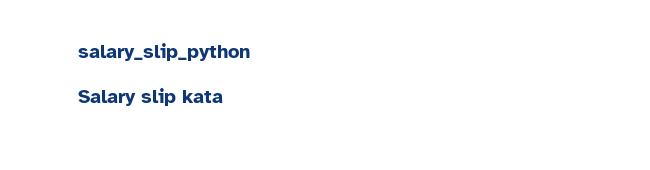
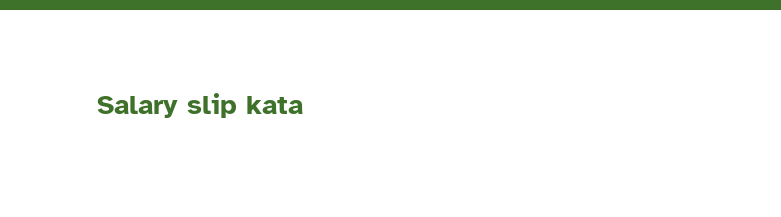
- salary_slip_python

